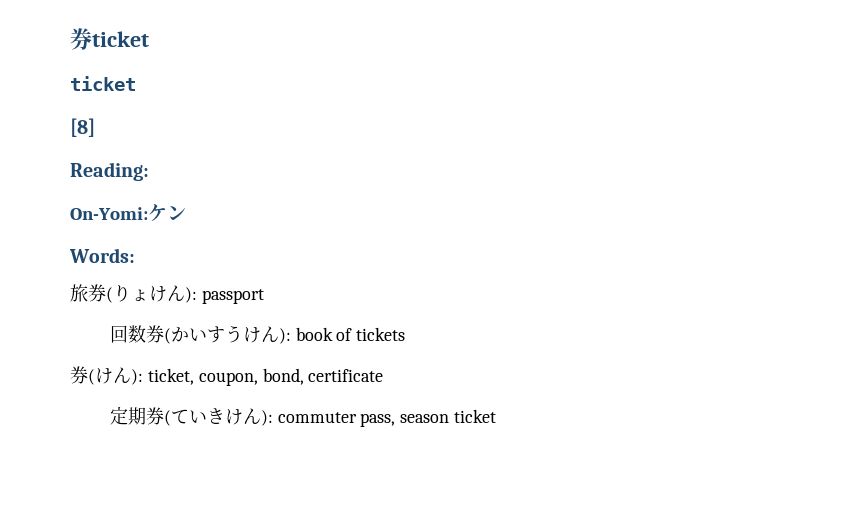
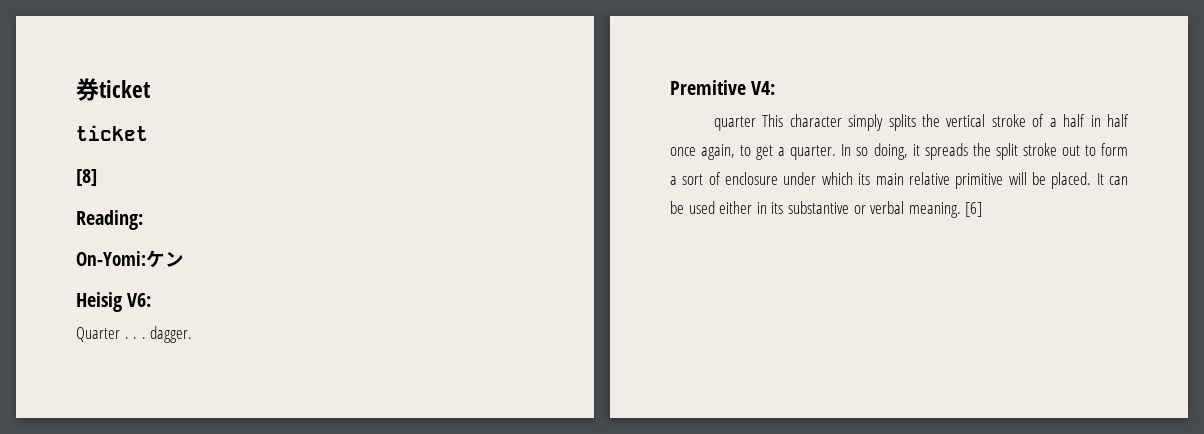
- Words:
- 旅券(りょけん): passport
- 回数券(かいすうけん): book of tickets
- 券(けん): ticket, coupon, bond, certificate
- 定期券(ていきけん): commuter pass, season ticket
+ Heisig V6:
+ Quarter . . . dagger.
+ Premitive V4:
+ quarter This character simply splits the vertical stroke of a half in half once again, to get a quarter. In so doing, it spreads the split stroke out to form a sort of enclosure under which its main relative primitive will be placed. It can be used either in its substantive or verbal meaning. [6]

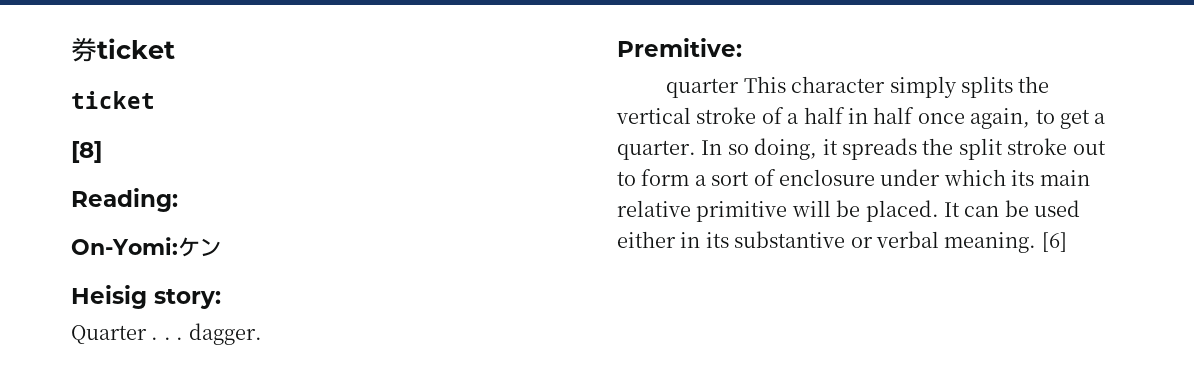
- Heisig V6:
+ Heisig story:
- Premitive V4:
+ Premitive:

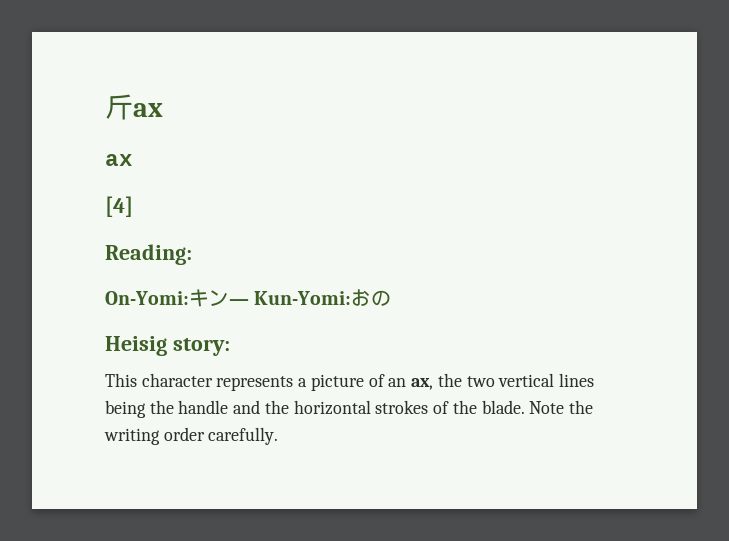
- 券ticket
- ticket
- [8]
+ 斤ax
+ ax
+ [4]
- On-Yomi:ケン
+ On-Yomi:キン— Kun-Yomi:おの
- Quarter . . . dagger.
- Premitive:
- quarter This character simply splits the vertical stroke of a half in half once again, to get a quarter. In so doing, it spreads the split stroke out to form a sort of enclosure under which its main relative primitive will be placed. It can be used either in its substantive or verbal meaning. [6]
+ This character represents a picture of an ax, the two vertical lines being the handle and the horizontal strokes of the blade. Note the writing order carefully.

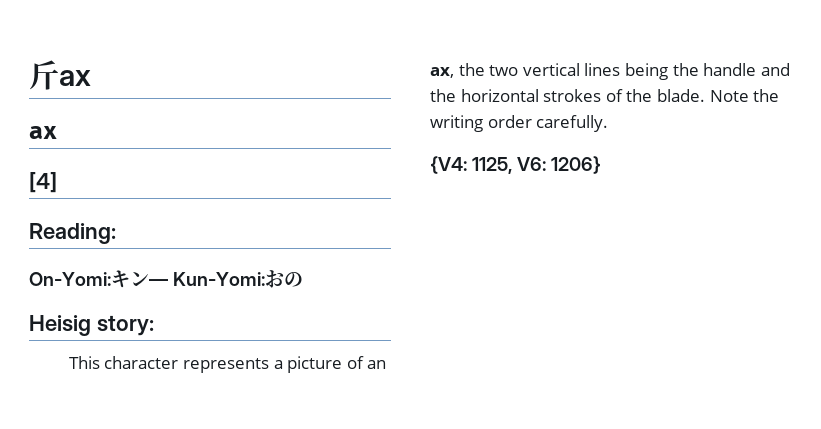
+ {V4: 1125, V6: 1206}

